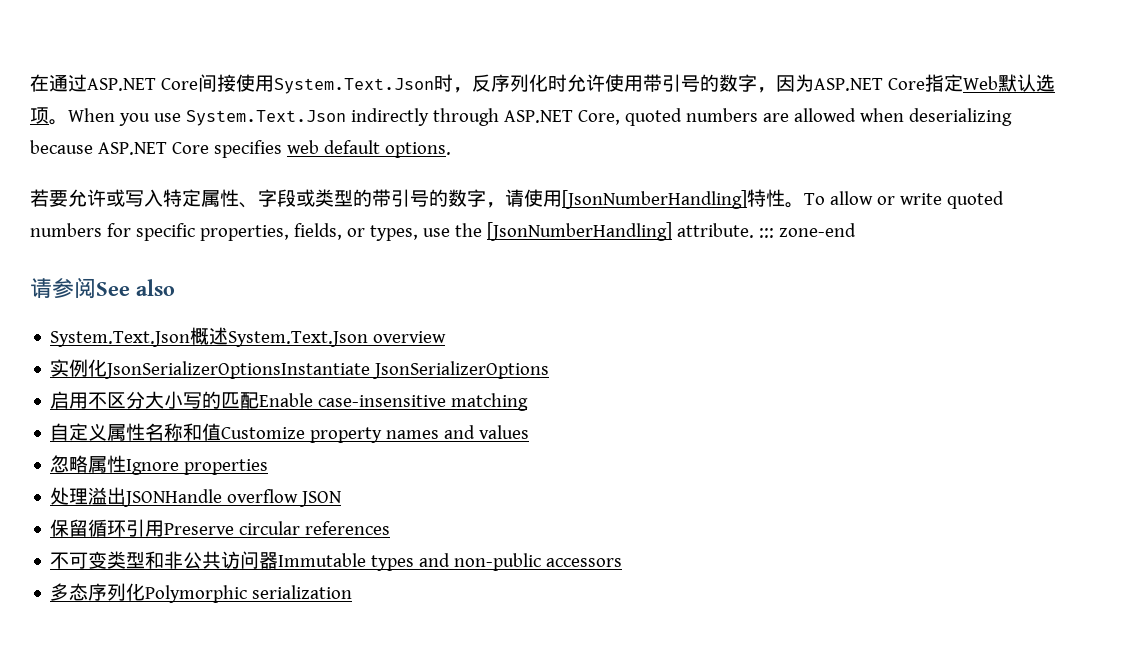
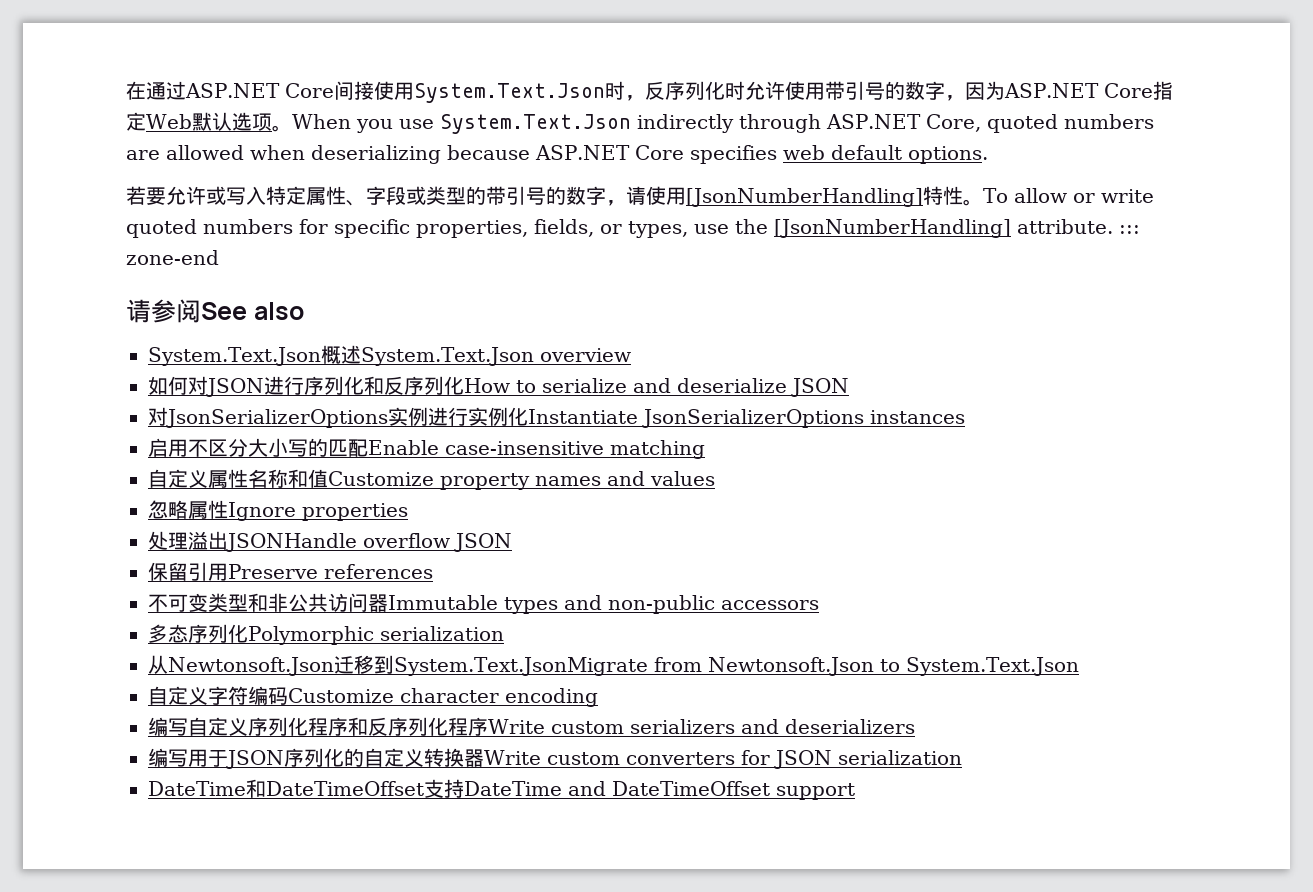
- 实例化JsonSerializerOptionsInstantiate JsonSerializerOptions
+ 如何对JSON进行序列化和反序列化How to serialize and deserialize JSON
+ 对JsonSerializerOptions实例进行实例化Instantiate JsonSerializerOptions instances
- 保留循环引用Preserve circular references
+ 保留引用Preserve references
+ 从Newtonsoft.Json迁移到System.Text.JsonMigrate from Newtonsoft.Json to System.Text.Json
+ 自定义字符编码Customize character encoding
+ 编写自定义序列化程序和反序列化程序Write custom serializers and deserializers
+ 编写用于JSON序列化的自定义转换器Write custom converters for JSON serialization
+ DateTime和DateTimeOffset支持DateTime and DateTimeOffset support

